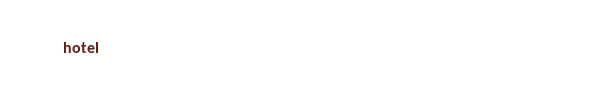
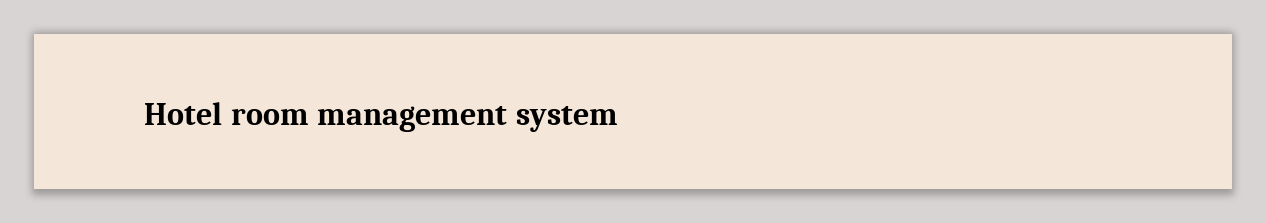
- hotel
+ Hotel room management system

